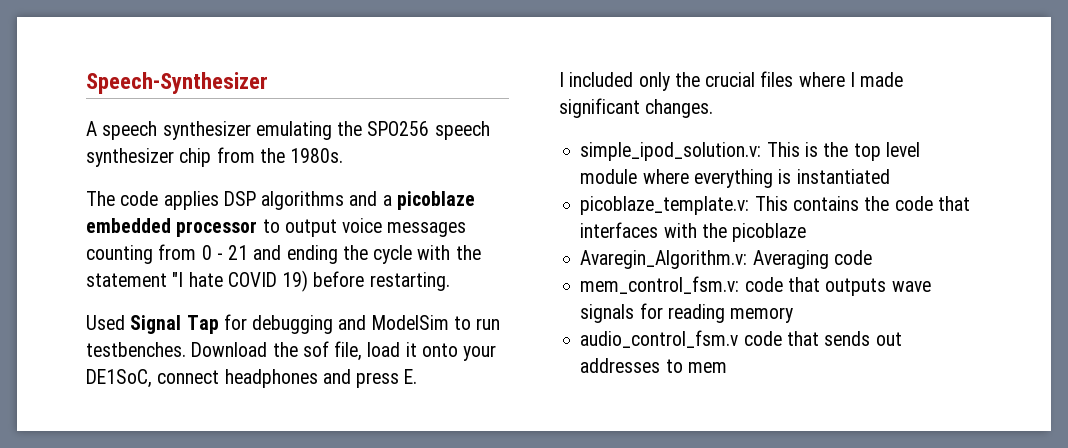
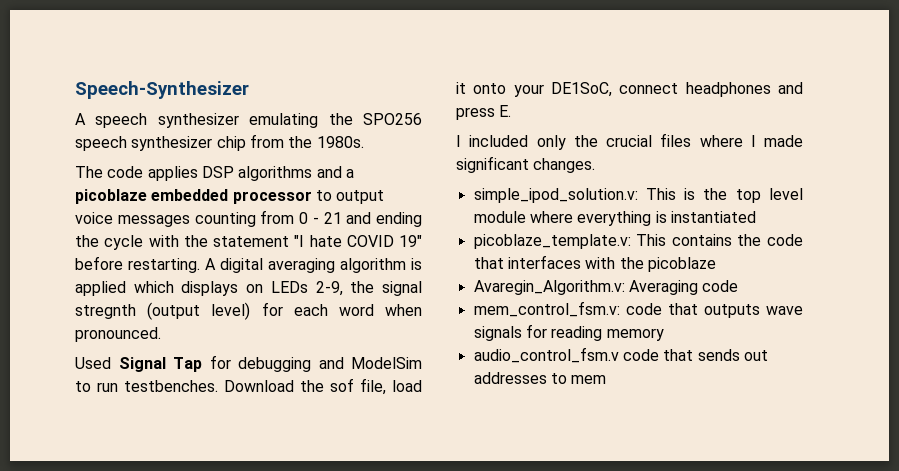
- The code applies DSP algorithms and a picoblaze embedded processor to output voice messages counting from 0 - 21 and ending the cycle with the statement "I hate COVID 19) before restarting.
+ The code applies DSP algorithms and a picoblaze embedded processor to output voice messages counting from 0 - 21 and ending the cycle with the statement "I hate COVID 19" before restarting. A digital averaging algorithm is applied which displays on LEDs 2-9, the signal stregnth (output level) for each word when pronounced.

